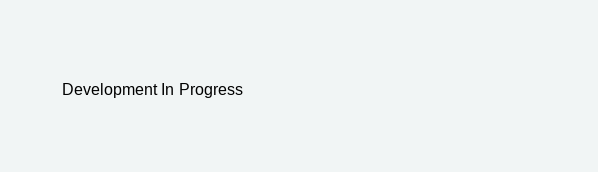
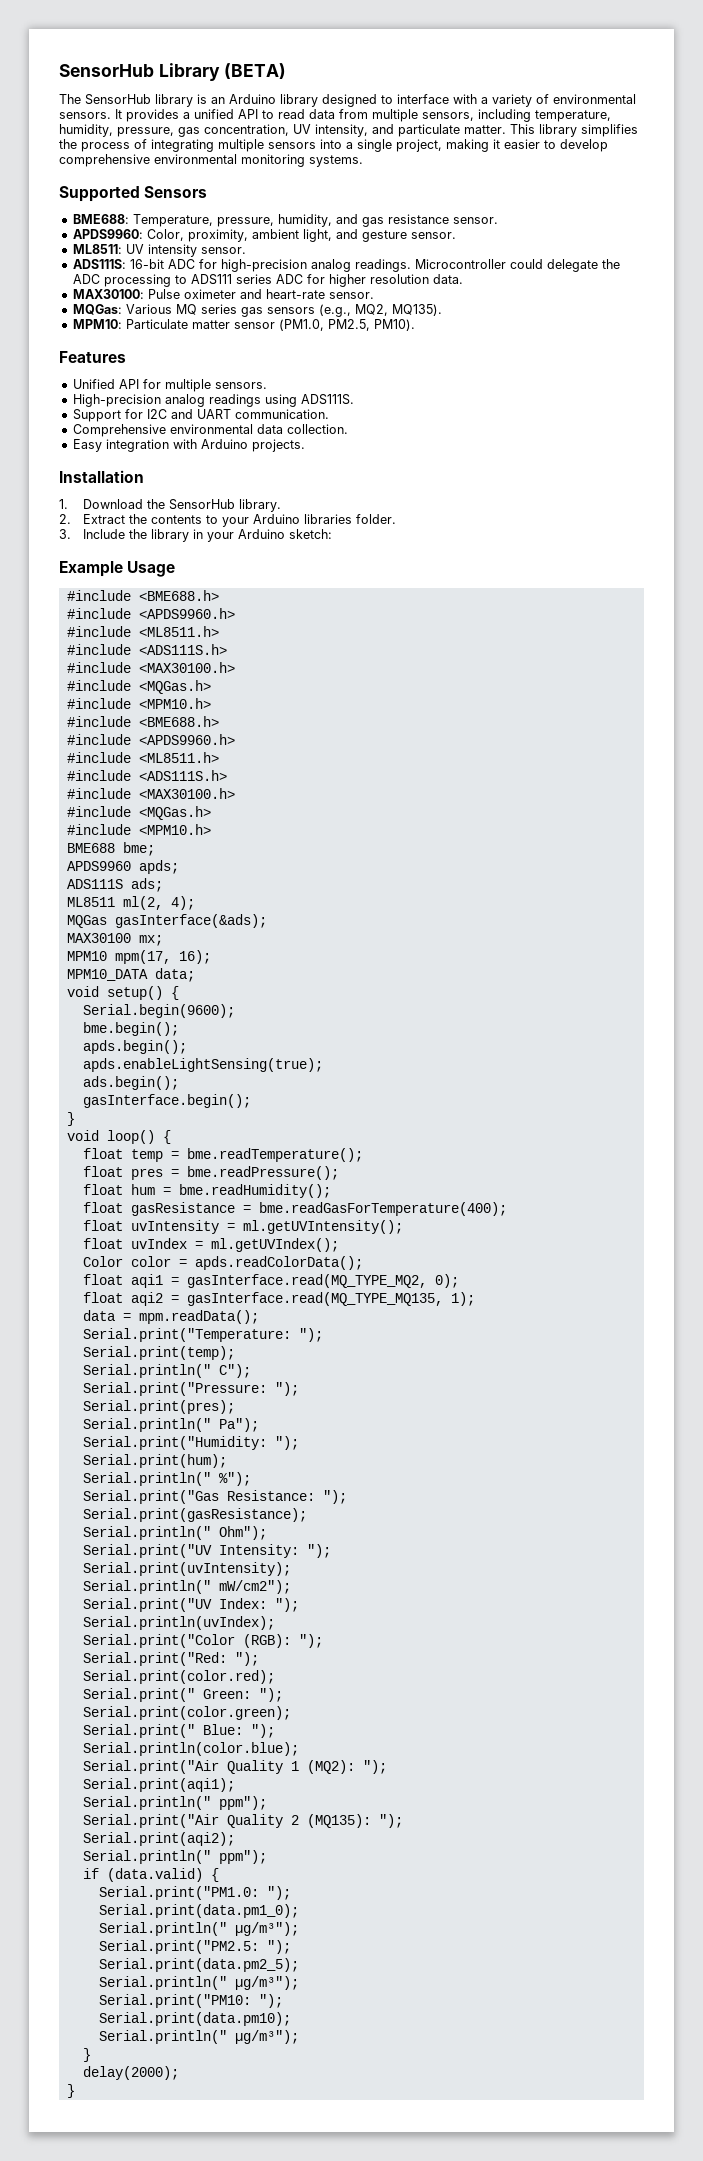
- Development In Progress
+ SensorHub Library (BETA)
+ The SensorHub library is an Arduino library designed to interface with a variety of environmental sensors. It provides a unified API to read data from multiple sensors, including temperature, humidity, pressure, gas concentration, UV intensity, and particulate matter. This library simplifies the process of integrating multiple sensors into a single project, making it easier to develop comprehensive environmental monitoring systems.
+ Supported Sensors
+ BME688: Temperature, pressure, humidity, and gas resistance sensor.
+ APDS9960: Color, proximity, ambient light, and gesture sensor.
+ ML8511: UV intensity sensor.
+ ADS111S: 16-bit ADC for high-precision analog readings. Microcontroller could delegate the ADC processing to ADS111 series ADC for higher resolution data.
+ MAX30100: Pulse oximeter and heart-rate sensor.
+ MQGas: Various MQ series gas sensors (e.g., MQ2, MQ135).
+ MPM10: Particulate matter sensor (PM1.0, PM2.5, PM10).
+ Features
+ Unified API for multiple sensors.
+ High-precision analog readings using ADS111S.
+ Support for I2C and UART communication.
+ Comprehensive environmental data collection.
+ Easy integration with Arduino projects.
+ Installation
+ 1. Download the SensorHub library.
+ 2. Extract the contents to your Arduino libraries folder.
+ 3. Include the library in your Arduino sketch:
+ Example Usage
+ #include <BME688.h>
+ #include <APDS9960.h>
+ #include <ML8511.h>
+ #include <ADS111S.h>
+ #include <MAX30100.h>
+ #include <MQGas.h>
+ #include <MPM10.h>
+ #include <BME688.h>
+ #include <APDS9960.h>
+ #include <ML8511.h>
+ #include <ADS111S.h>
+ #include <MAX30100.h>
+ #include <MQGas.h>
+ #include <MPM10.h>
+ BME688 bme;
+ APDS9960 apds;
+ ADS111S ads;
+ ML8511 ml(2, 4);
+ MQGas gasInterface(&ads);
+ MAX30100 mx;
+ MPM10 mpm(17, 16);
+ MPM10_DATA data;
+ void setup() {
+ Serial.begin(9600);
+ bme.begin();
+ apds.begin();
+ apds.enableLightSensing(true);
+ ads.begin();
+ gasInterface.begin();
+ }
+ void loop() {
+ float temp = bme.readTemperature();
+ float pres = bme.readPressure();
+ float hum = bme.readHumidity();
+ float gasResistance = bme.readGasForTemperature(400);
+ float uvIntensity = ml.getUVIntensity();
+ float uvIndex = ml.getUVIndex();
+ Color color = apds.readColorData();
+ float aqi1 = gasInterface.read(MQ_TYPE_MQ2, 0);
+ float aqi2 = gasInterface.read(MQ_TYPE_MQ135, 1);
+ data = mpm.readData();
+ Serial.print("Temperature: ");
+ Serial.print(temp);
+ Serial.println(" C");
+ Serial.print("Pressure: ");
+ Serial.print(pres);
+ Serial.println(" Pa");
+ Serial.print("Humidity: ");
+ Serial.print(hum);
+ Serial.println(" %");
+ Serial.print("Gas Resistance: ");
+ Serial.print(gasResistance);
+ Serial.println(" Ohm");
+ Serial.print("UV Intensity: ");
+ Serial.print(uvIntensity);
+ Serial.println(" mW/cm2");
+ Serial.print("UV Index: ");
+ Serial.println(uvIndex);
+ Serial.print("Color (RGB): ");
+ Serial.print("Red: ");
+ Serial.print(color.red);
+ Serial.print(" Green: ");
+ Serial.print(color.green);
+ Serial.print(" Blue: ");
+ Serial.println(color.blue);
+ Serial.print("Air Quality 1 (MQ2): ");
+ Serial.print(aqi1);
+ Serial.println(" ppm");
+ Serial.print("Air Quality 2 (MQ135): ");
+ Serial.print(aqi2);
+ Serial.println(" ppm");
+ if (data.valid) {
+ Serial.print("PM1.0: ");
+ Serial.print(data.pm1_0);
+ Serial.println(" µg/m³");
+ Serial.print("PM2.5: ");
+ Serial.print(data.pm2_5);
+ Serial.println(" µg/m³");
+ Serial.print("PM10: ");
+ Serial.print(data.pm10);
+ Serial.println(" µg/m³");
+ }
+ delay(2000);
+ }

